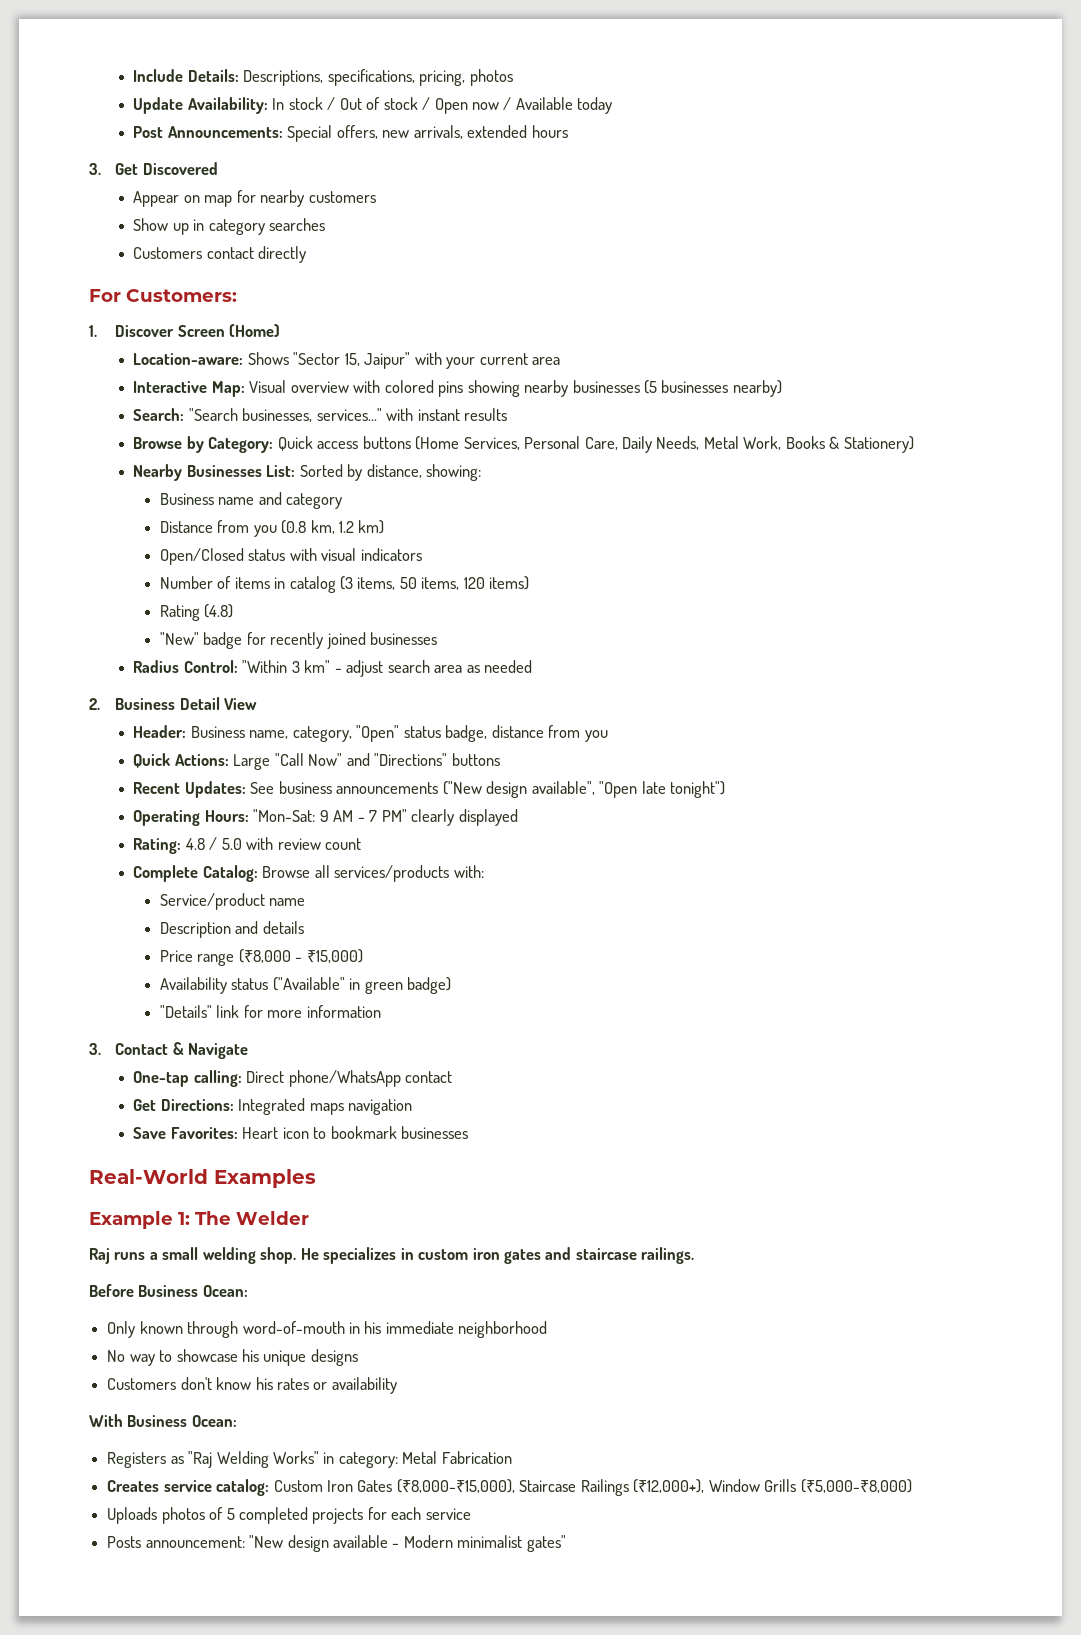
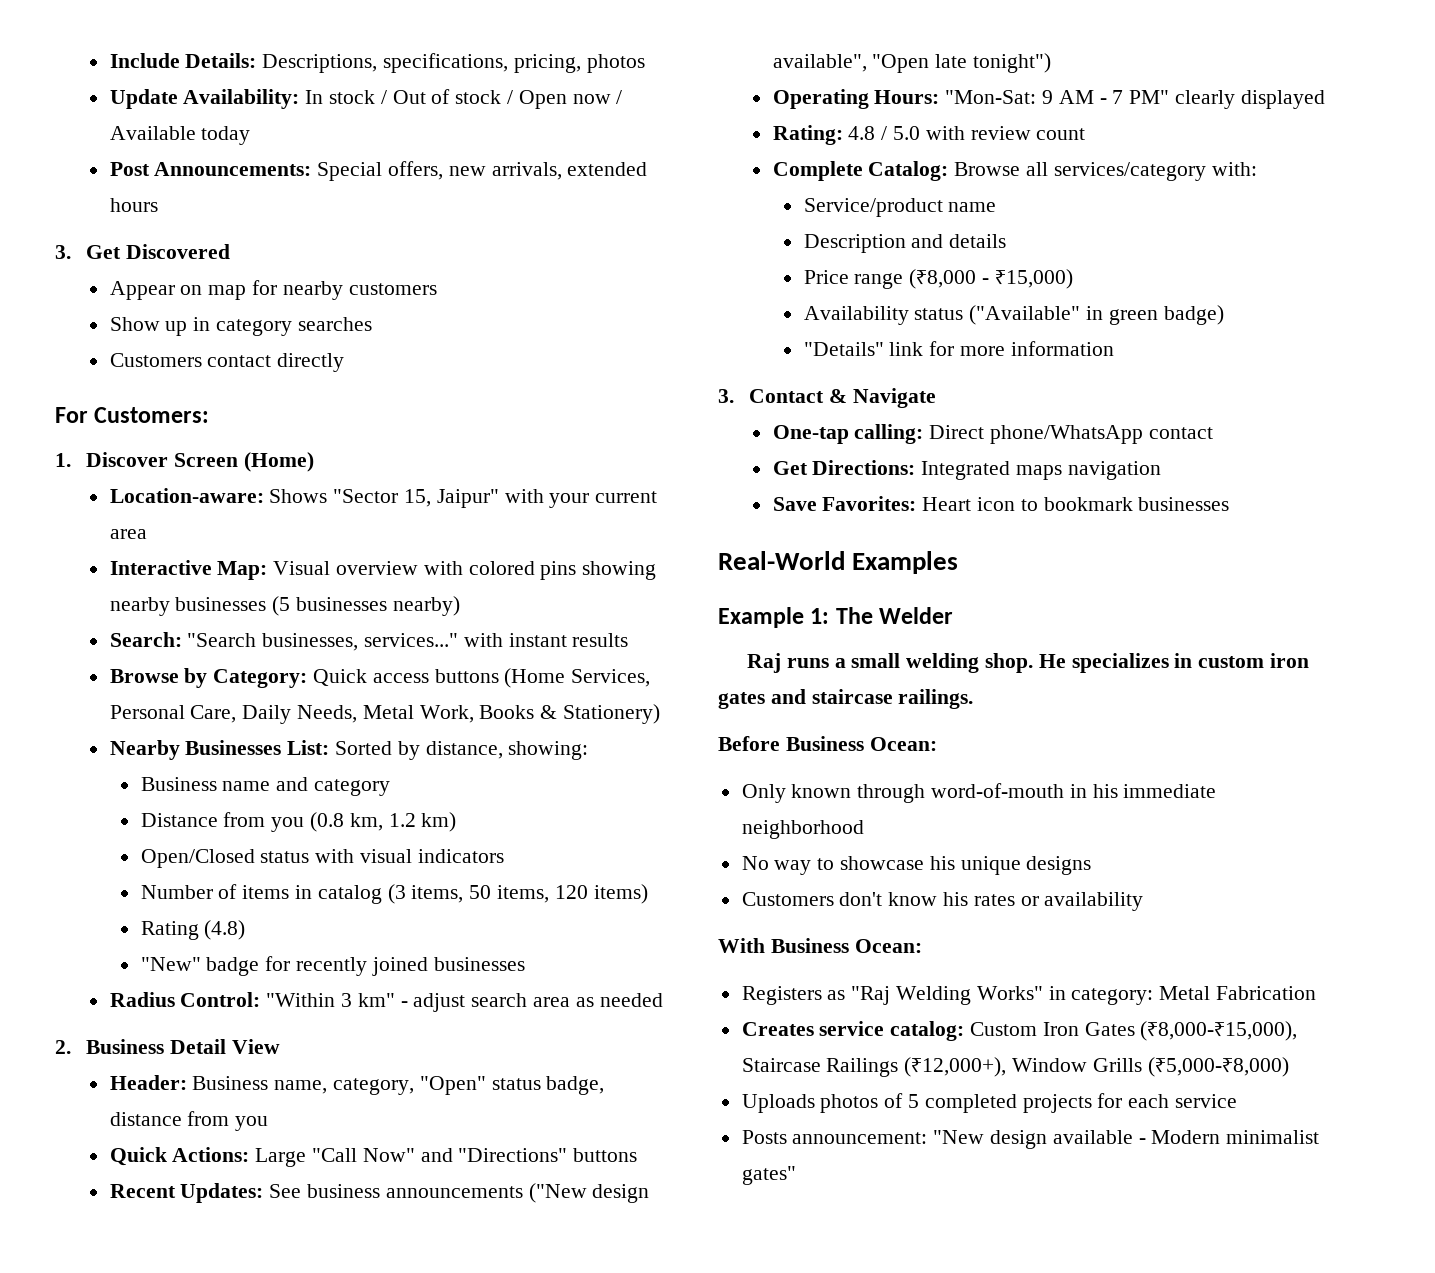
- Complete Catalog: Browse all services/products with:
+ Complete Catalog: Browse all services/category with:

